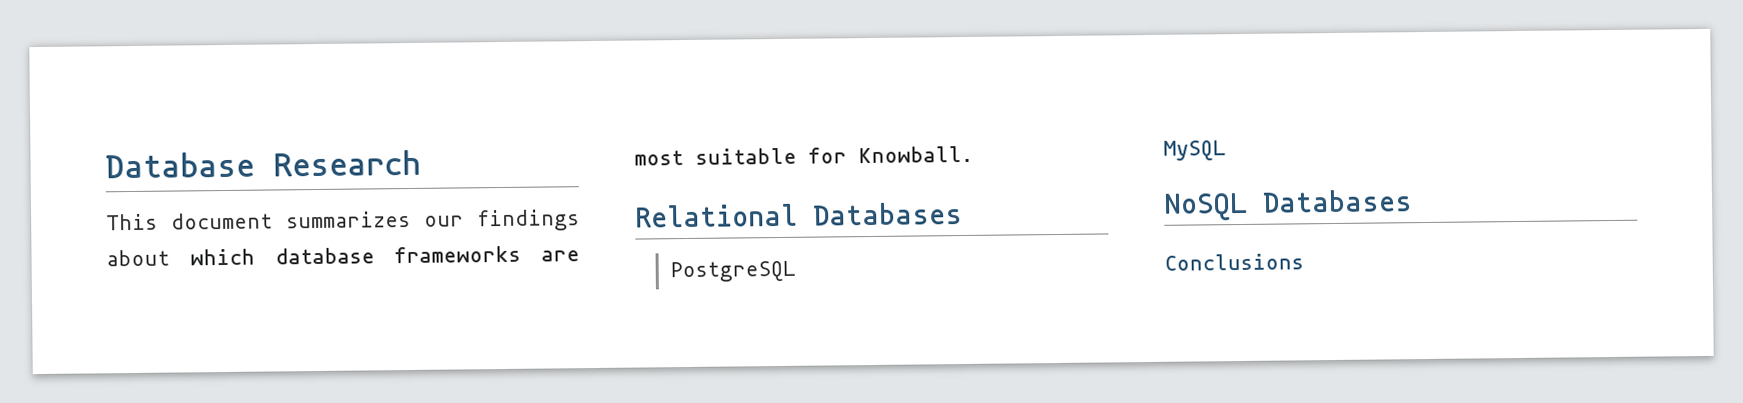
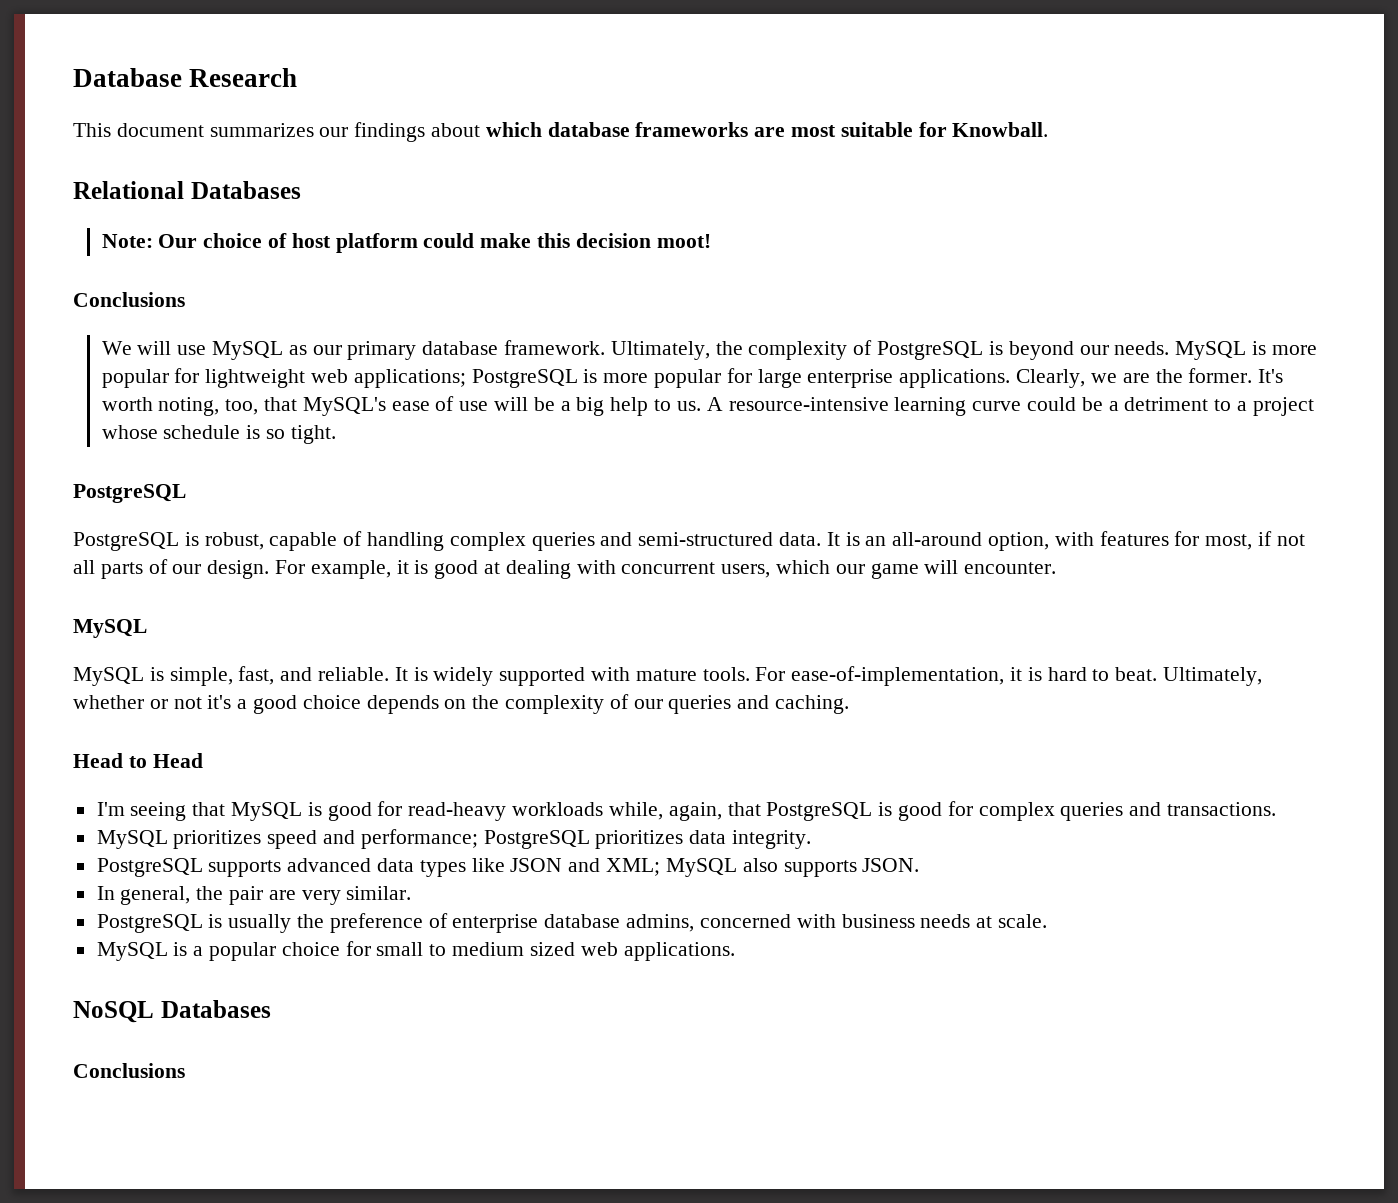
+ Note: Our choice of host platform could make this decision moot!
+ Conclusions
+ We will use MySQL as our primary database framework. Ultimately, the complexity of PostgreSQL is beyond our needs. MySQL is more popular for lightweight web applications; PostgreSQL is more popular for large enterprise applications. Clearly, we are the former. It's worth noting, too, that MySQL's ease of use will be a big help to us. A resource-intensive learning curve could be a detriment to a project whose schedule is so tight.
  PostgreSQL
+ PostgreSQL is robust, capable of handling complex queries and semi-structured data. It is an all-around option, with features for most, if not all parts of our design. For example, it is good at dealing with concurrent users, which our game will encounter.
  MySQL
+ MySQL is simple, fast, and reliable. It is widely supported with mature tools. For ease-of-implementation, it is hard to beat. Ultimately, whether or not it's a good choice depends on the complexity of our queries and caching.
+ Head to Head
+ I'm seeing that MySQL is good for read-heavy workloads while, again, that PostgreSQL is good for complex queries and transactions.
+ MySQL prioritizes speed and performance; PostgreSQL prioritizes data integrity.
+ PostgreSQL supports advanced data types like JSON and XML; MySQL also supports JSON.
+ In general, the pair are very similar.
+ PostgreSQL is usually the preference of enterprise database admins, concerned with business needs at scale.
+ MySQL is a popular choice for small to medium sized web applications.

